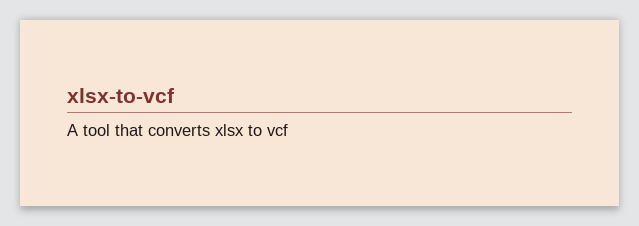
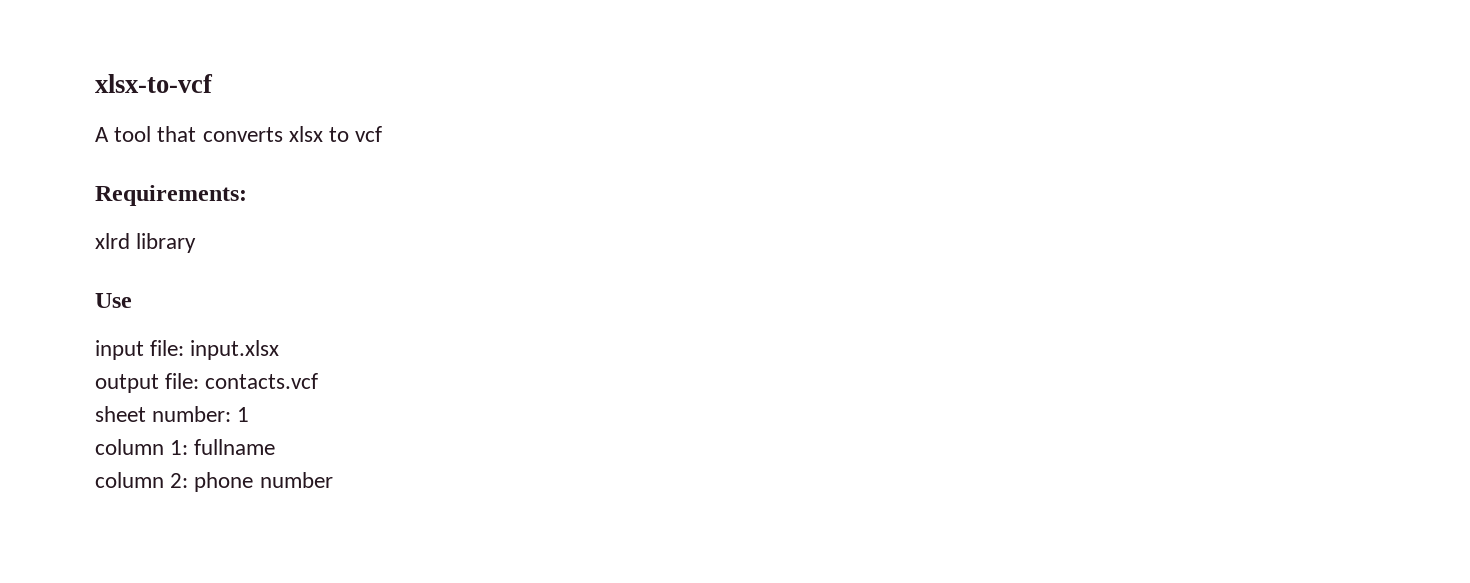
+ Requirements:
+ xlrd library
+ Use
+ input file: input.xlsx
+ output file: contacts.vcf
+ sheet number: 1
+ column 1: fullname
+ column 2: phone number

